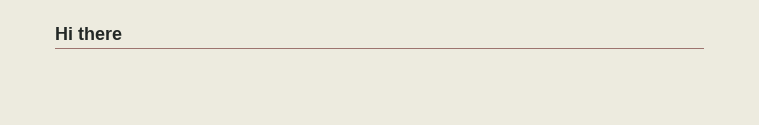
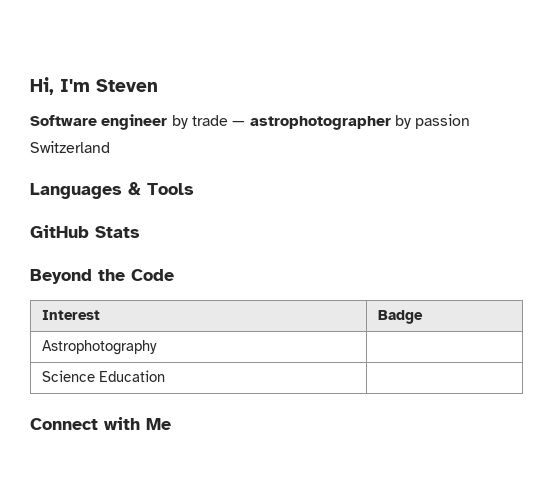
- Hi there
+ Hi, I'm Steven
+ Software engineer by trade — astrophotographer by passion
+ Switzerland
+ Languages & Tools
+ GitHub Stats
+ Beyond the Code
+ Interest | Badge
+ Astrophotography |
+ Science Education |
+ Connect with Me

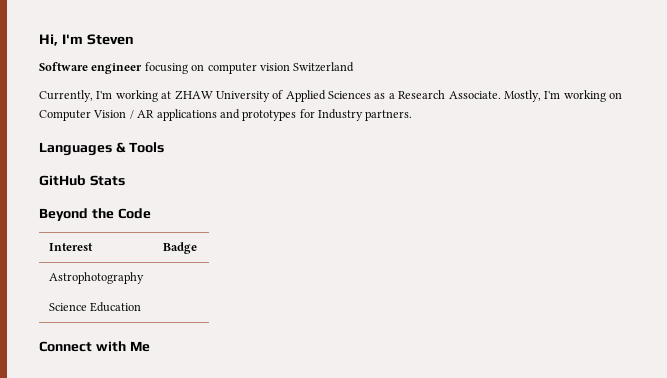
- Software engineer by trade — astrophotographer by passion
- Switzerland
+ Software engineer focusing on computer vision Switzerland
+ Currently, I'm working at ZHAW University of Applied Sciences as a Research Associate. Mostly, I'm working on Computer Vision / AR applications and prototypes for Industry partners.

